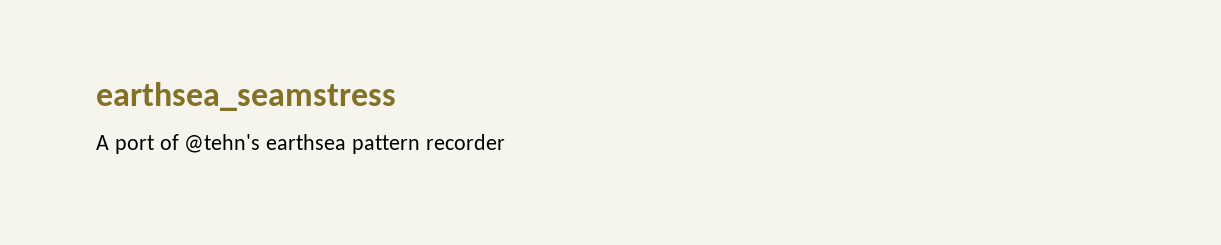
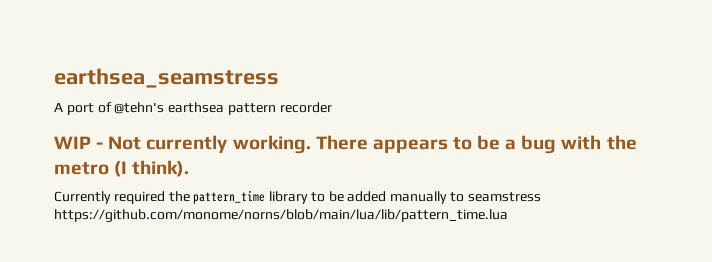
+ WIP - Not currently working. There appears to be a bug with the metro (I think).
+ Currently required the pattern_time library to be added manually to seamstress https://github.com/monome/norns/blob/main/lua/lib/pattern_time.lua

